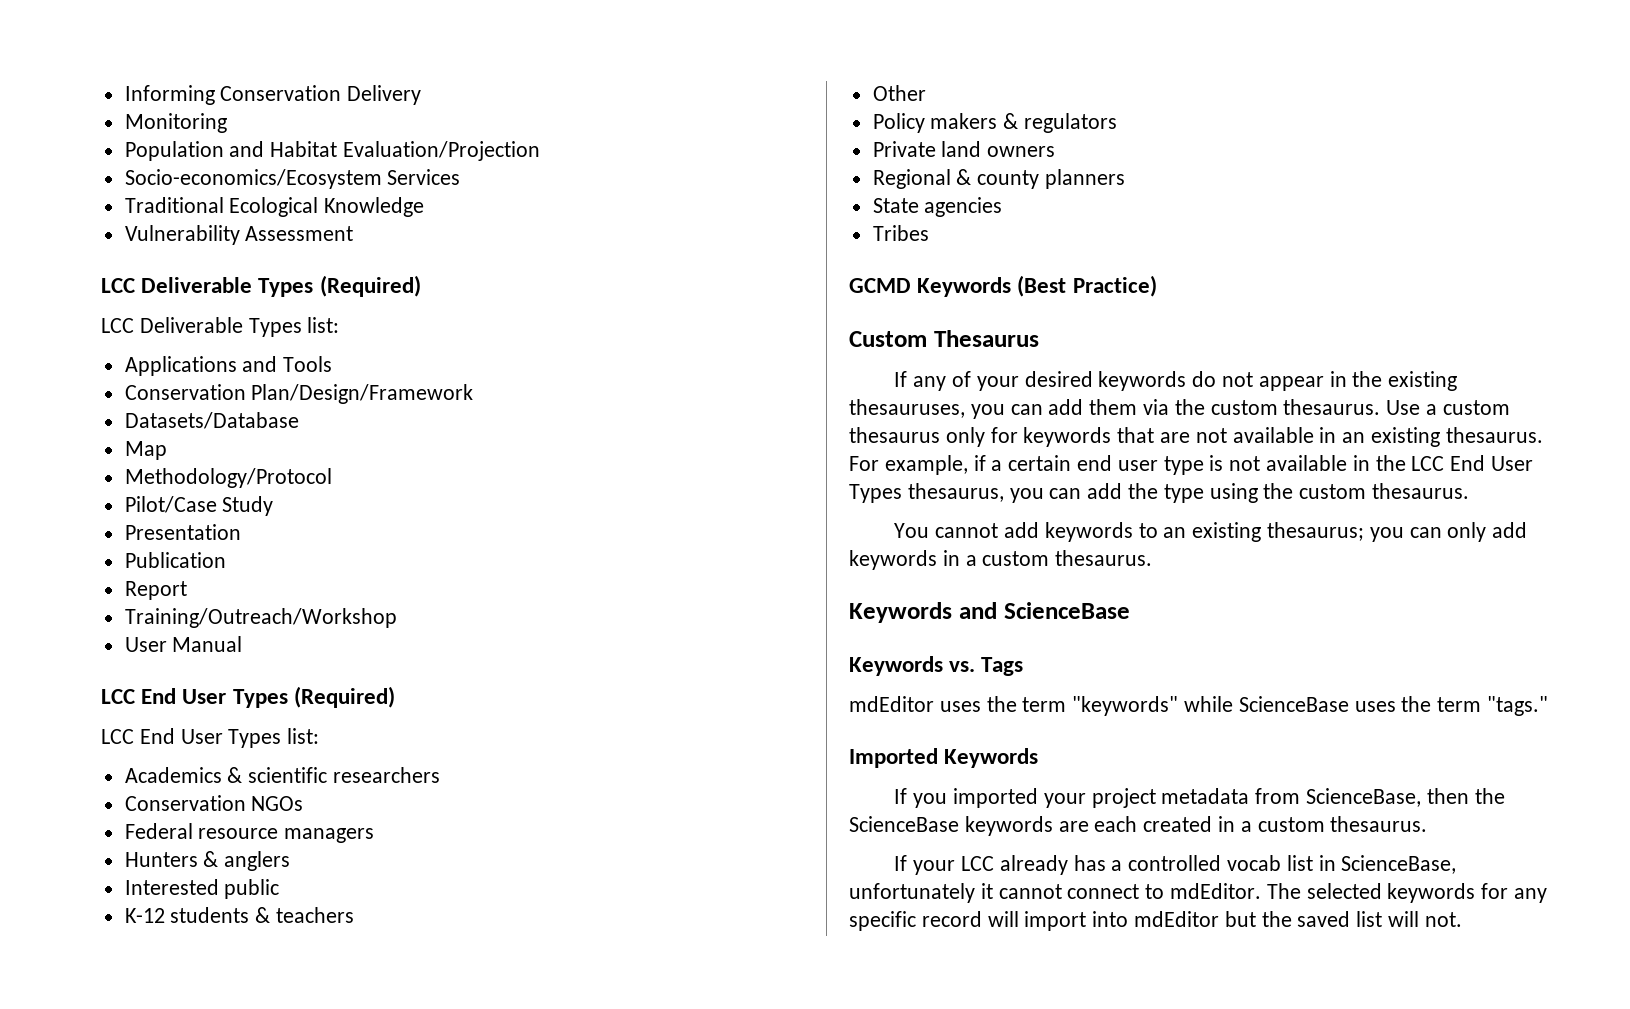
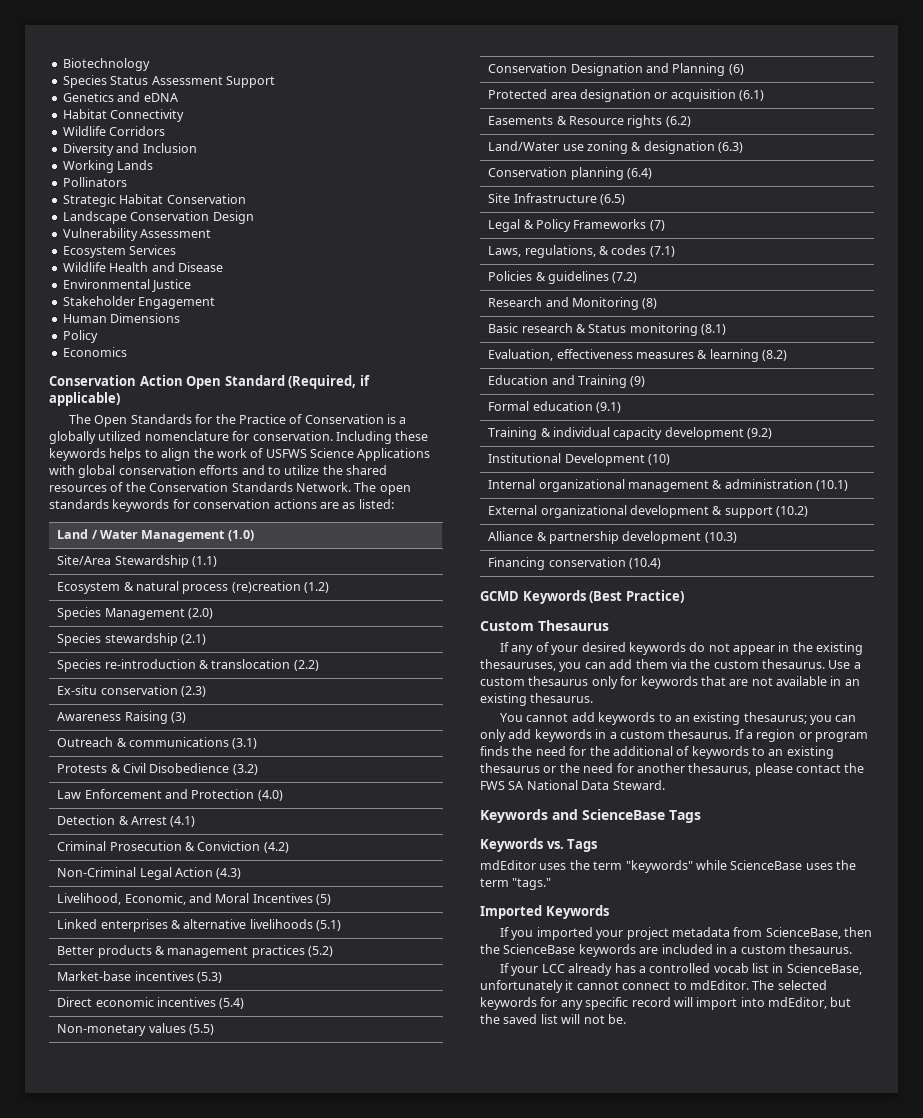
- Informing Conservation Delivery
- Monitoring
- Population and Habitat Evaluation/Projection
- Socio-economics/Ecosystem Services
- Traditional Ecological Knowledge
+ Biotechnology
+ Species Status Assessment Support
+ Genetics and eDNA
+ Habitat Connectivity
+ Wildlife Corridors
+ Diversity and Inclusion
+ Working Lands
+ Pollinators
+ Strategic Habitat Conservation
+ Landscape Conservation Design
  Vulnerability Assessment
- LCC Deliverable Types (Required)
- LCC Deliverable Types list:
- Applications and Tools
- Conservation Plan/Design/Framework
- Datasets/Database
- Map
- Methodology/Protocol
- Pilot/Case Study
- Presentation
- Publication
- Report
- Training/Outreach/Workshop
- User Manual
- LCC End User Types (Required)
- LCC End User Types list:
- Academics & scientific researchers
- Conservation NGOs
- Federal resource managers
- Hunters & anglers
- Interested public
- K-12 students & teachers
- Other
- Policy makers & regulators
- Private land owners
- Regional & county planners
- State agencies
- Tribes
+ Ecosystem Services
+ Wildlife Health and Disease
+ Environmental Justice
+ Stakeholder Engagement
+ Human Dimensions
+ Policy
+ Economics
+ Conservation Action Open Standard (Required, if applicable)
+ The Open Standards for the Practice of Conservation is a globally utilized nomenclature for conservation. Including these keywords helps to align the work of USFWS Science Applications with global conservation efforts and to utilize the shared resources of the Conservation Standards Network. The open standards keywords for conservation actions are as listed:
+ Land / Water Management (1.0)
+ Site/Area Stewardship (1.1)
+ Ecosystem & natural process (re)creation (1.2)
+ Species Management (2.0)
+ Species stewardship (2.1)
+ Species re-introduction & translocation (2.2)
+ Ex-situ conservation (2.3)
+ Awareness Raising (3)
+ Outreach & communications (3.1)
+ Protests & Civil Disobedience (3.2)
+ Law Enforcement and Protection (4.0)
+ Detection & Arrest (4.1)
+ Criminal Prosecution & Conviction (4.2)
+ Non-Criminal Legal Action (4.3)
+ Livelihood, Economic, and Moral Incentives (5)
+ Linked enterprises & alternative livelihoods (5.1)
+ Better products & management practices (5.2)
+ Market-base incentives (5.3)
+ Direct economic incentives (5.4)
+ Non-monetary values (5.5)
+ Conservation Designation and Planning (6)
+ Protected area designation or acquisition (6.1)
+ Easements & Resource rights (6.2)
+ Land/Water use zoning & designation (6.3)
+ Conservation planning (6.4)
+ Site Infrastructure (6.5)
+ Legal & Policy Frameworks (7)
+ Laws, regulations, & codes (7.1)
+ Policies & guidelines (7.2)
+ Research and Monitoring (8)
+ Basic research & Status monitoring (8.1)
+ Evaluation, effectiveness measures & learning (8.2)
+ Education and Training (9)
+ Formal education (9.1)
+ Training & individual capacity development (9.2)
+ Institutional Development (10)
+ Internal organizational management & administration (10.1)
+ External organizational development & support (10.2)
+ Alliance & partnership development (10.3)
+ Financing conservation (10.4)
- For example, if a certain end user type is not available in the LCC End User Types thesaurus, you can add the type using the custom thesaurus.
+ If a region or program finds the need for the additional of keywords to an existing thesaurus or the need for another thesaurus, please contact the FWS SA National Data Steward.
- Keywords and ScienceBase
+ Keywords and ScienceBase Tags
- If you imported your project metadata from ScienceBase, then the ScienceBase keywords are each created in a custom thesaurus.
+ If you imported your project metadata from ScienceBase, then the ScienceBase keywords are included in a custom thesaurus.
- The selected keywords for any specific record will import into mdEditor but the saved list will not.
+ The selected keywords for any specific record will import into mdEditor, but the saved list will not be.

